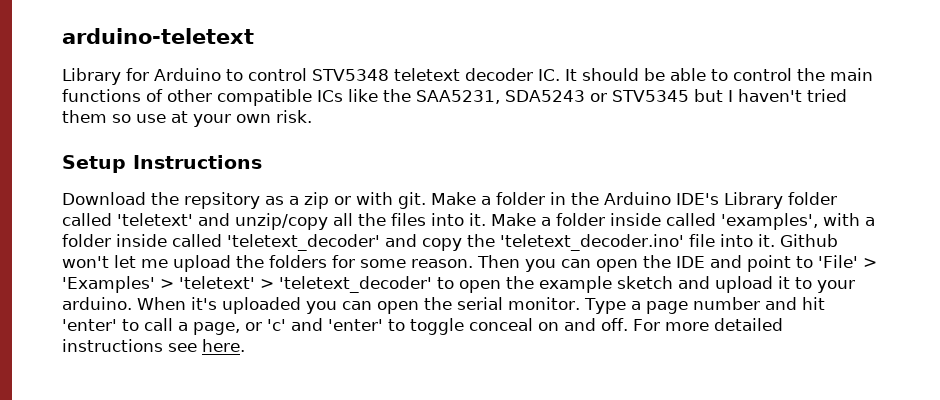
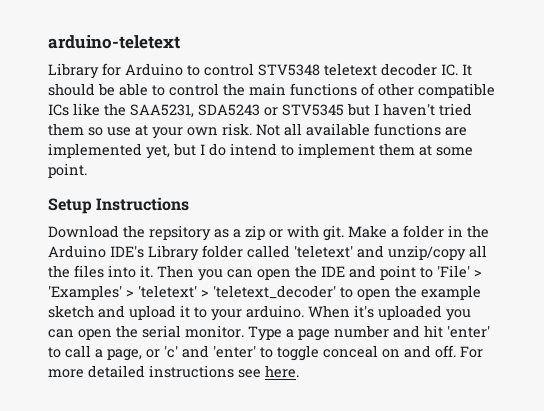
+ Not all available functions are implemented yet, but I do intend to implement them at some point.
- Make a folder inside called 'examples', with a folder inside called 'teletext_decoder' and copy the 'teletext_decoder.ino' file into it. Github won't let me upload the folders for some reason.

